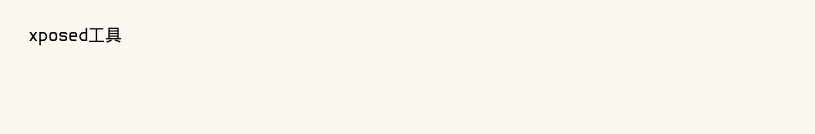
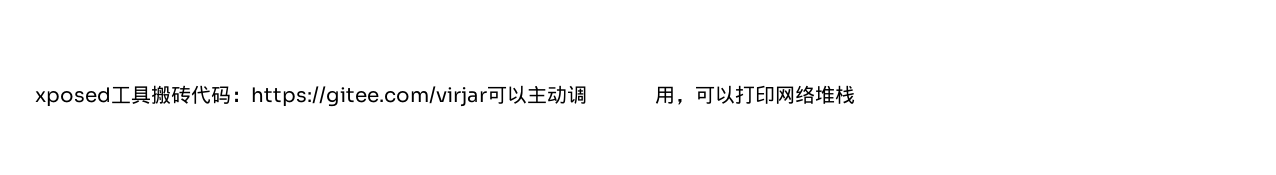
- xposed工具
+ xposed工具搬砖代码：https://gitee.com/virjar可以主动调用，可以打印网络堆栈

